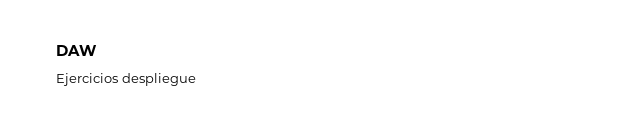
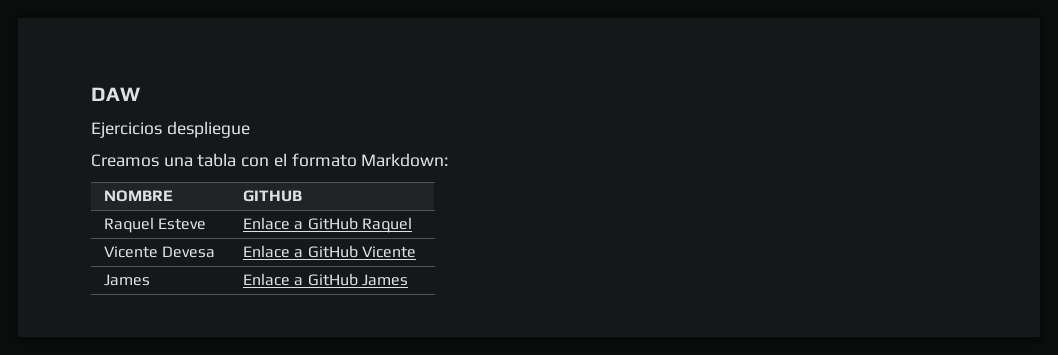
+ Creamos una tabla con el formato Markdown:
+ NOMBRE | GITHUB
+ Raquel Esteve | Enlace a GitHub Raquel
+ Vicente Devesa | Enlace a GitHub Vicente
+ James | Enlace a GitHub James

